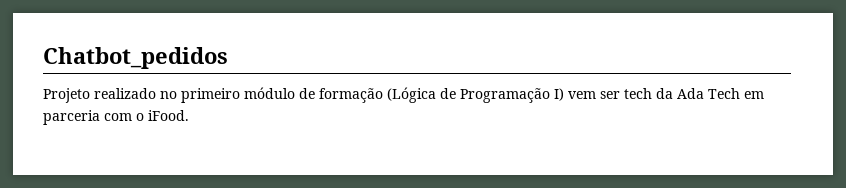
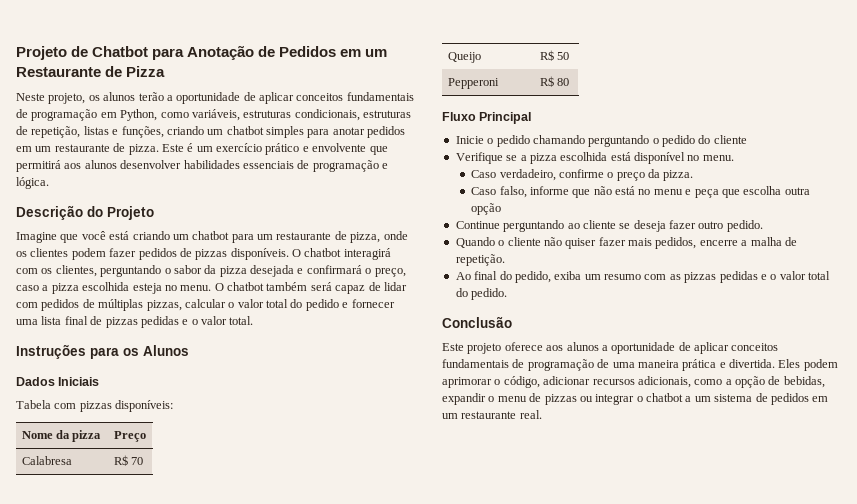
- Chatbot_pedidos
- Projeto realizado no primeiro módulo de formação (Lógica de Programação I) vem ser tech da Ada Tech em parceria com o iFood.
+ Projeto de Chatbot para Anotação de Pedidos em um Restaurante de Pizza
+ Neste projeto, os alunos terão a oportunidade de aplicar conceitos fundamentais de programação em Python, como variáveis, estruturas condicionais, estruturas de repetição, listas e funções, criando um chatbot simples para anotar pedidos em um restaurante de pizza. Este é um exercício prático e envolvente que permitirá aos alunos desenvolver habilidades essenciais de programação e lógica.
+ Descrição do Projeto
+ Imagine que você está criando um chatbot para um restaurante de pizza, onde os clientes podem fazer pedidos de pizzas disponíveis. O chatbot interagirá com os clientes, perguntando o sabor da pizza desejada e confirmará o preço, caso a pizza escolhida esteja no menu. O chatbot também será capaz de lidar com pedidos de múltiplas pizzas, calcular o valor total do pedido e fornecer uma lista final de pizzas pedidas e o valor total.
+ Instruções para os Alunos
+ Dados Iniciais
+ Tabela com pizzas disponíveis:
+ Nome da pizza | Preço
+ Calabresa | R$ 70
+ Queijo | R$ 50
+ Pepperoni | R$ 80
+ Fluxo Principal
+ Inicie o pedido chamando perguntando o pedido do cliente
+ Verifique se a pizza escolhida está disponível no menu.
+ Caso verdadeiro, confirme o preço da pizza.
+ Caso falso, informe que não está no menu e peça que escolha outra opção
+ Continue perguntando ao cliente se deseja fazer outro pedido.
+ Quando o cliente não quiser fazer mais pedidos, encerre a malha de repetição.
+ Ao final do pedido, exiba um resumo com as pizzas pedidas e o valor total do pedido.
+ Conclusão
+ Este projeto oferece aos alunos a oportunidade de aplicar conceitos fundamentais de programação de uma maneira prática e divertida. Eles podem aprimorar o código, adicionar recursos adicionais, como a opção de bebidas, expandir o menu de pizzas ou integrar o chatbot a um sistema de pedidos em um restaurante real.

